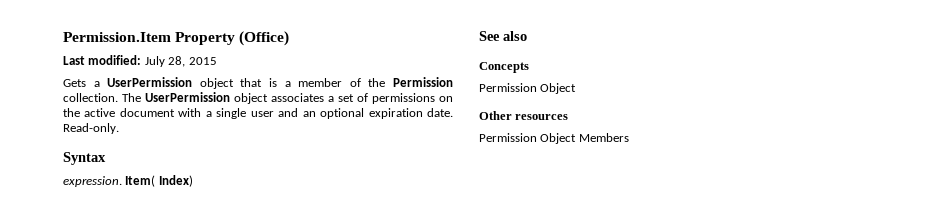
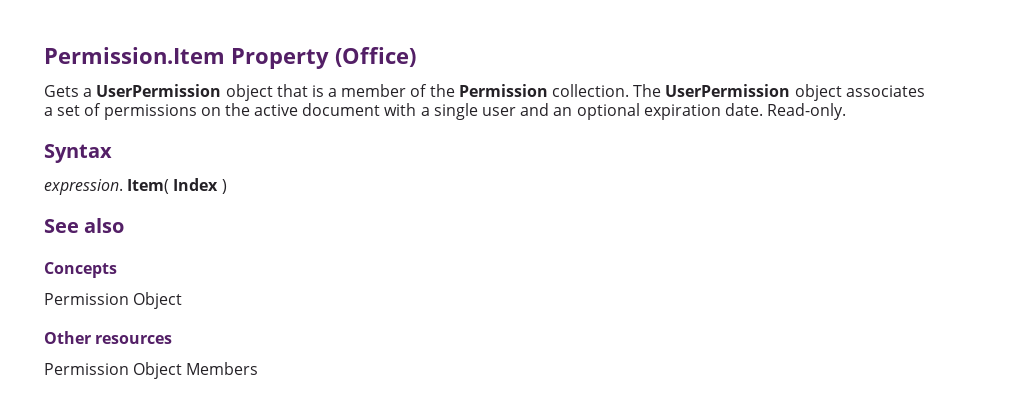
- Last modified: July 28, 2015
- Item( Index)
+ Item( Index )

